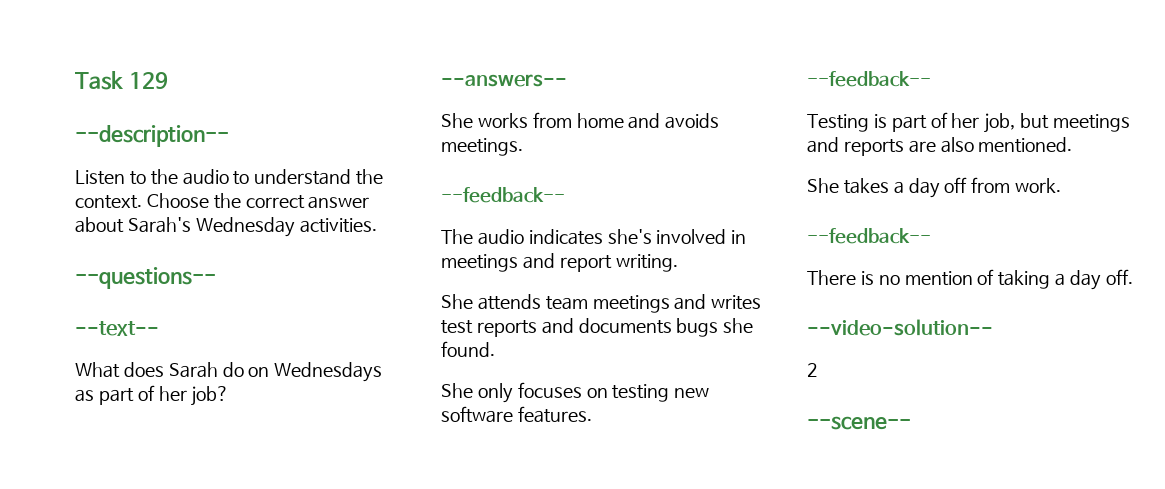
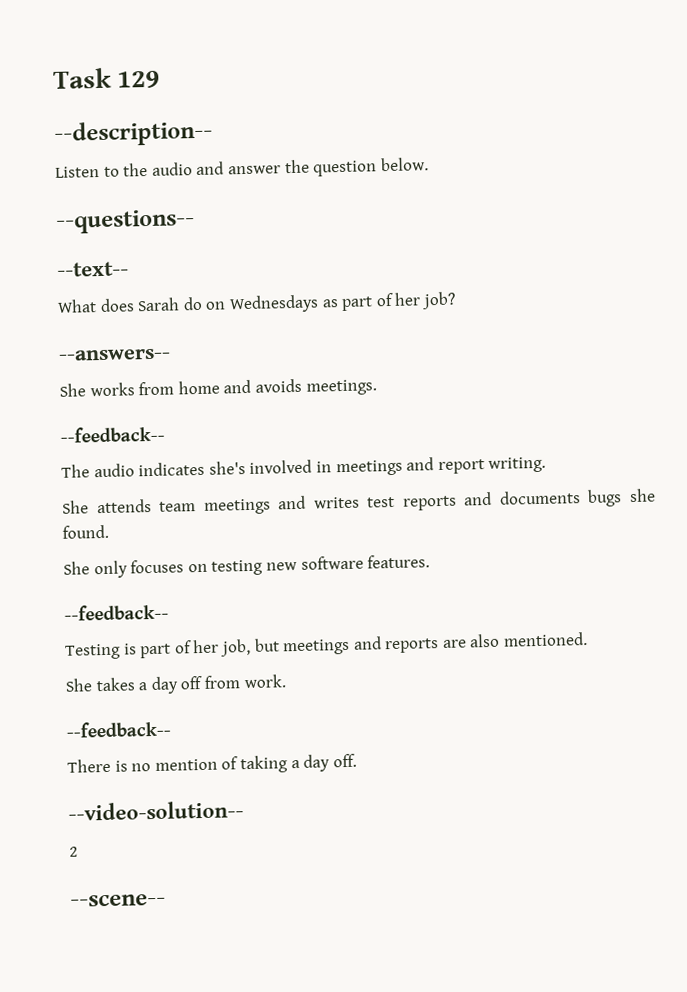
- Listen to the audio to understand the context. Choose the correct answer about Sarah's Wednesday activities.
+ Listen to the audio and answer the question below.

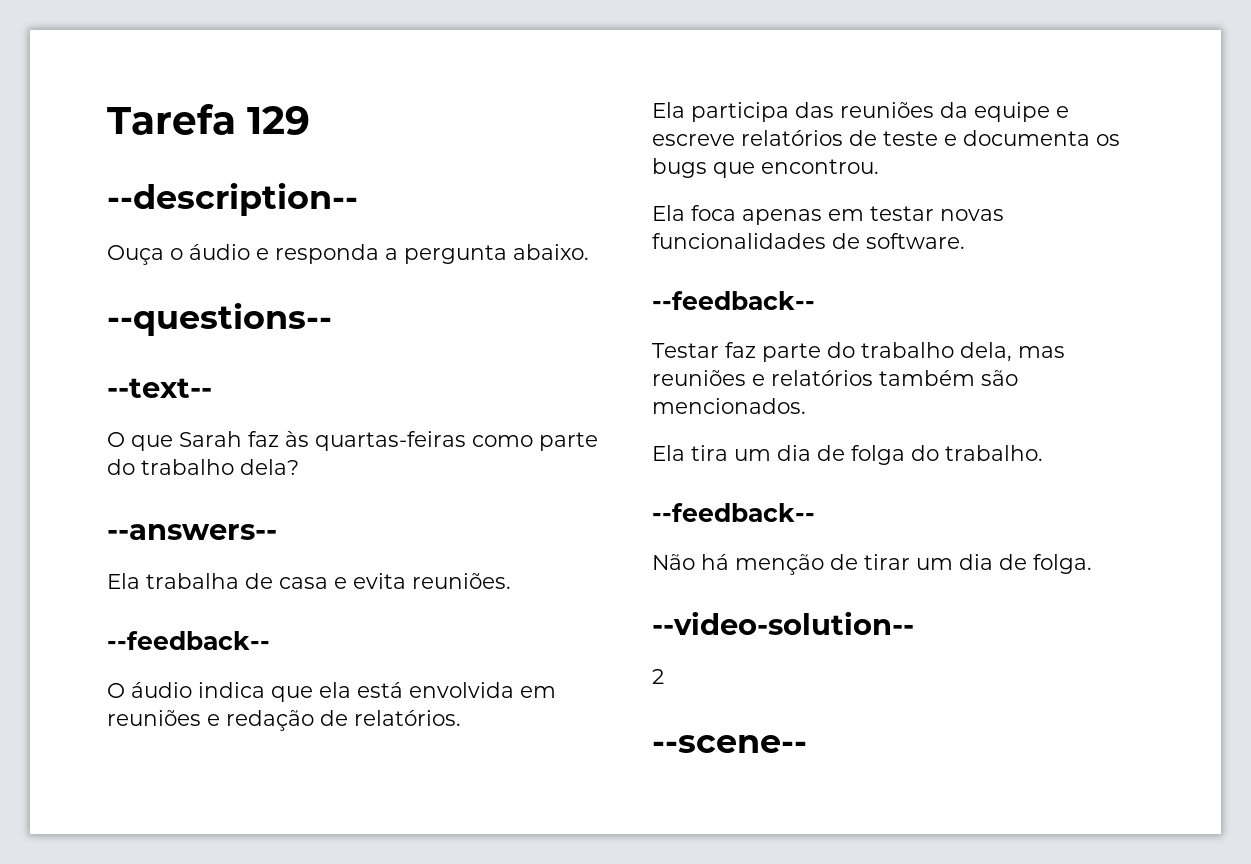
- Task 129
+ Tarefa 129
- Listen to the audio and answer the question below.
+ Ouça o áudio e responda a pergunta abaixo.
  --questions--
  --text--
- What does Sarah do on Wednesdays as part of her job?
+ O que Sarah faz às quartas-feiras como parte do trabalho dela?
  --answers--
- She works from home and avoids meetings.
+ Ela trabalha de casa e evita reuniões.
  --feedback--
- The audio indicates she's involved in meetings and report writing.
- She attends team meetings and writes test reports and documents bugs she found.
- She only focuses on testing new software features.
+ O áudio indica que ela está envolvida em reuniões e redação de relatórios.
+ Ela participa das reuniões da equipe e escreve relatórios de teste e documenta os bugs que encontrou.
+ Ela foca apenas em testar novas funcionalidades de software.
  --feedback--
- Testing is part of her job, but meetings and reports are also mentioned.
- She takes a day off from work.
+ Testar faz parte do trabalho dela, mas reuniões e relatórios também são mencionados.
+ Ela tira um dia de folga do trabalho.
  --feedback--
- There is no mention of taking a day off.
+ Não há menção de tirar um dia de folga.

